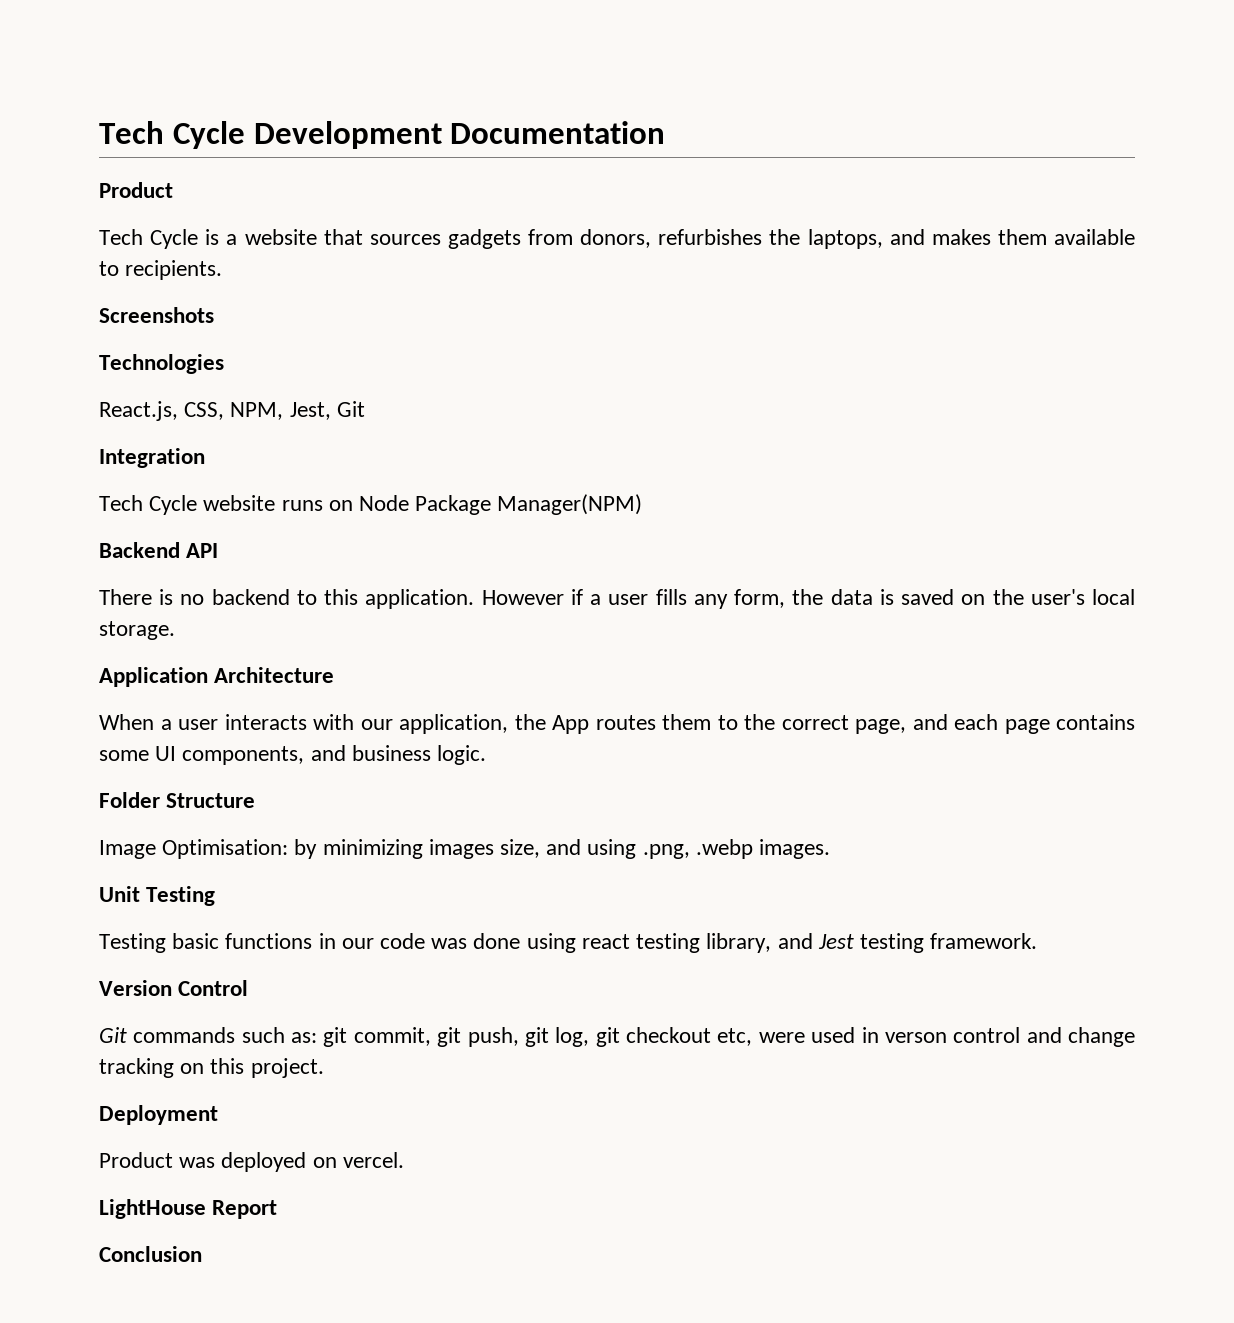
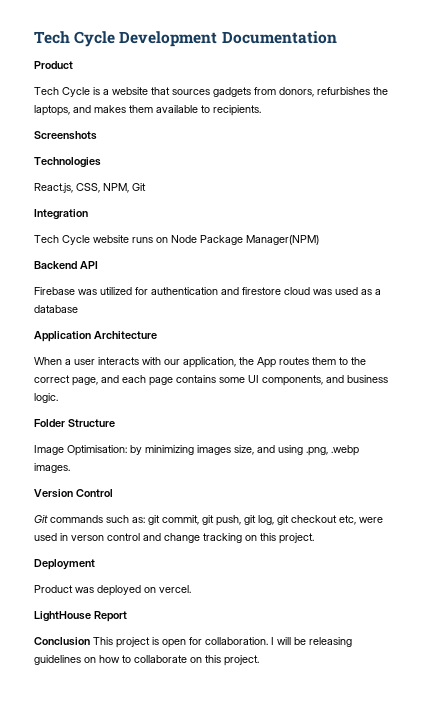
- React.js, CSS, NPM, Jest, Git
+ React.js, CSS, NPM, Git
- There is no backend to this application. However if a user fills any form, the data is saved on the user's local storage.
+ Firebase was utilized for authentication and firestore cloud was used as a database
- Unit Testing
- Testing basic functions in our code was done using react testing library, and Jest testing framework.
- Conclusion
+ Conclusion This project is open for collaboration. I will be releasing guidelines on how to collaborate on this project.

